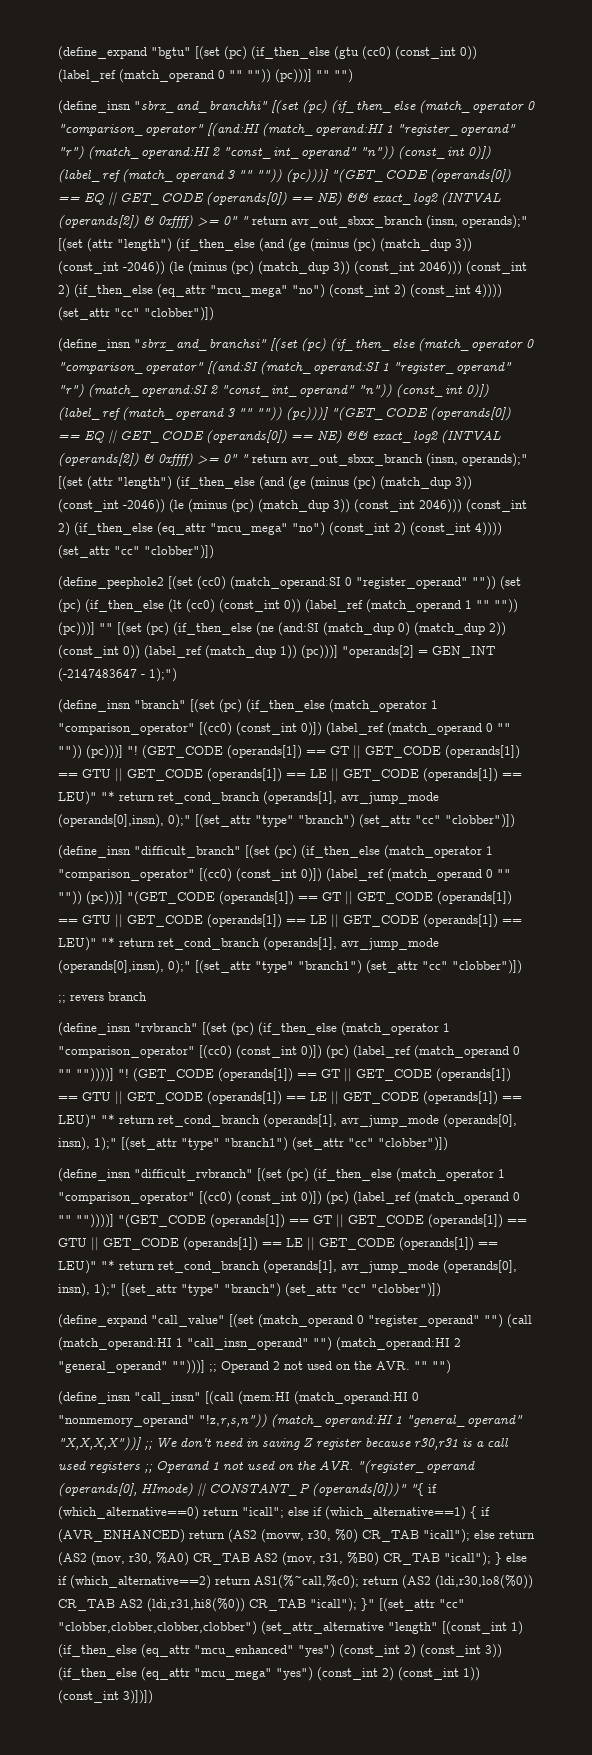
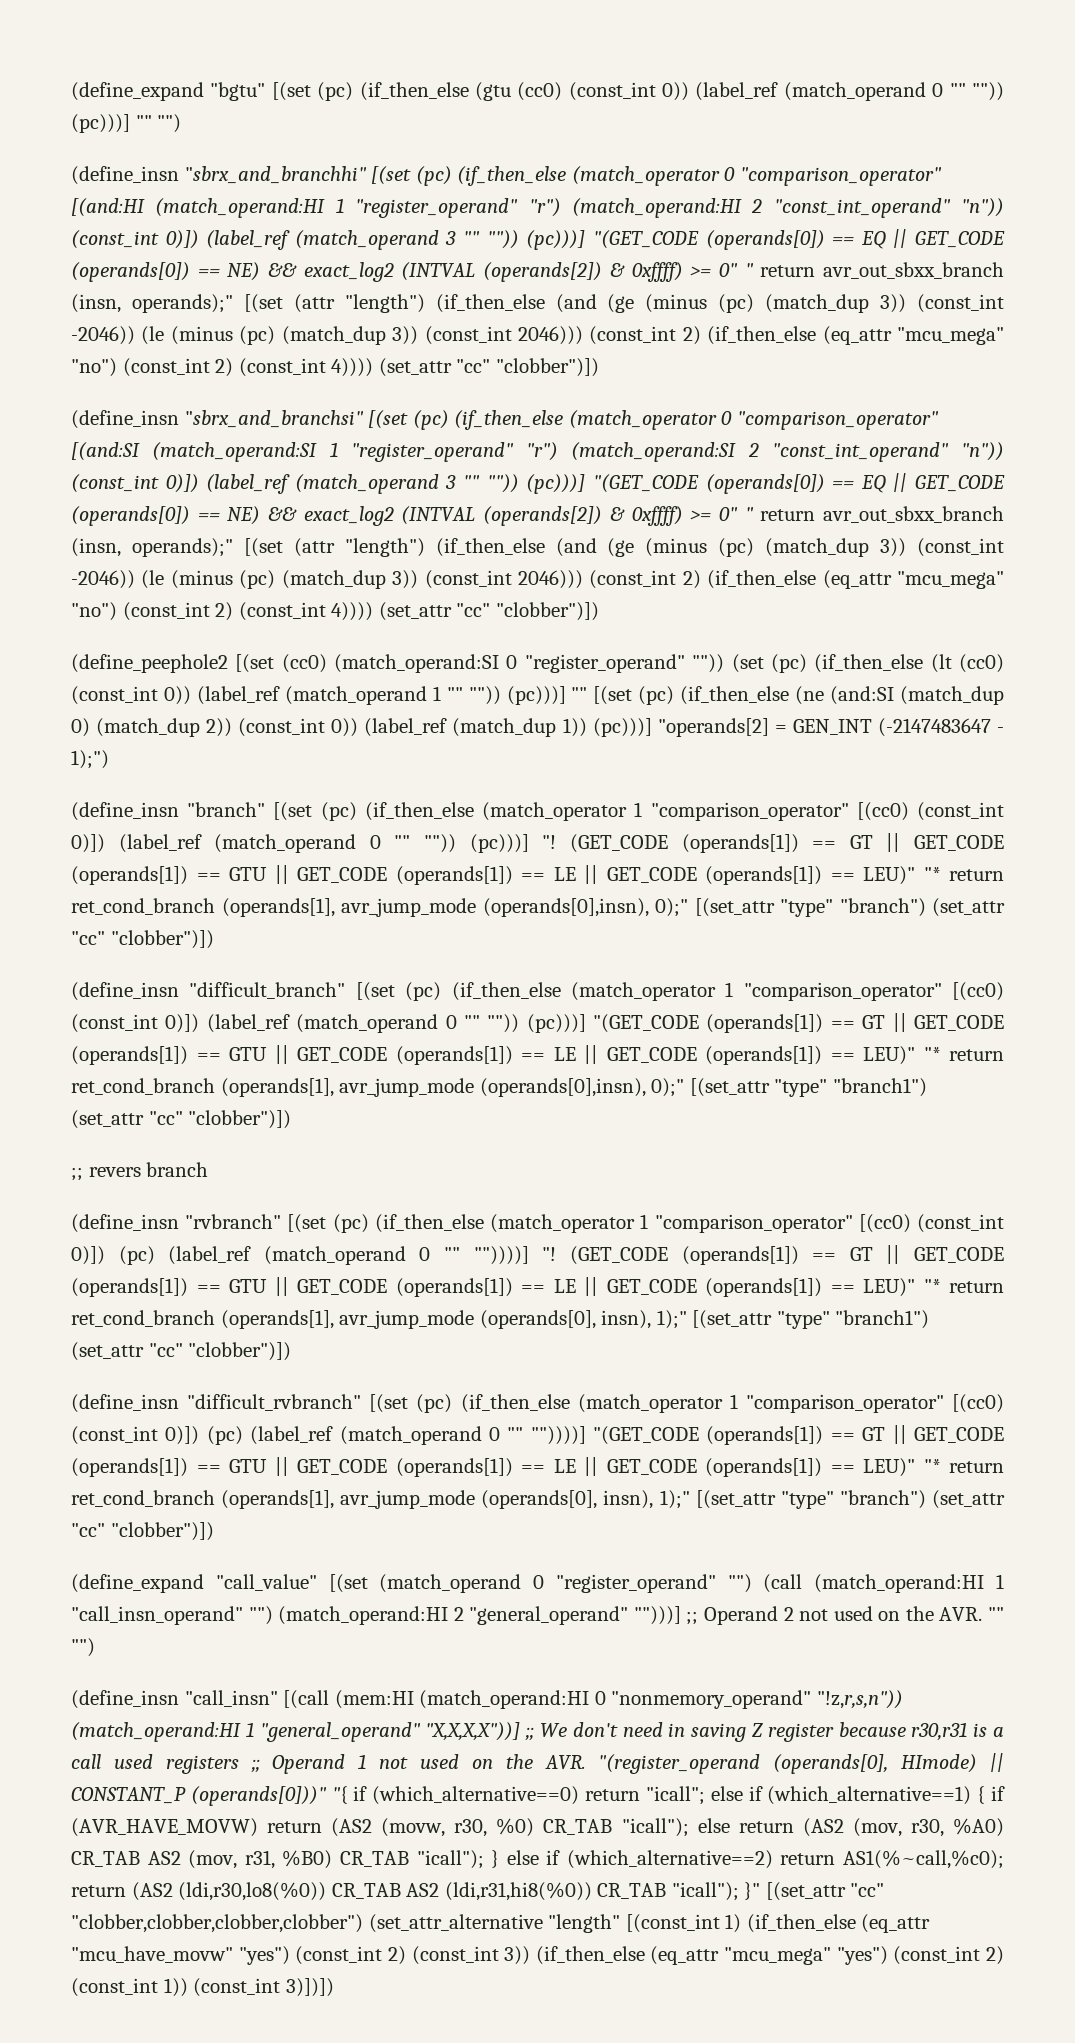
- else if (which_alternative==1) { if (AVR_ENHANCED) return (AS2 (movw, r30, %0) CR_TAB "icall");
+ else if (which_alternative==1) { if (AVR_HAVE_MOVW) return (AS2 (movw, r30, %0) CR_TAB "icall");
- }" [(set_attr "cc" "clobber,clobber,clobber,clobber") (set_attr_alternative "length" [(const_int 1) (if_then_else (eq_attr "mcu_enhanced" "yes") (const_int 2) (const_int 3)) (if_then_else (eq_attr "mcu_mega" "yes") (const_int 2) (const_int 1)) (const_int 3)])])
+ }" [(set_attr "cc" "clobber,clobber,clobber,clobber") (set_attr_alternative "length" [(const_int 1) (if_then_else (eq_attr "mcu_have_movw" "yes") (const_int 2) (const_int 3)) (if_then_else (eq_attr "mcu_mega" "yes") (const_int 2) (const_int 1)) (const_int 3)])])

